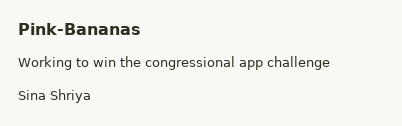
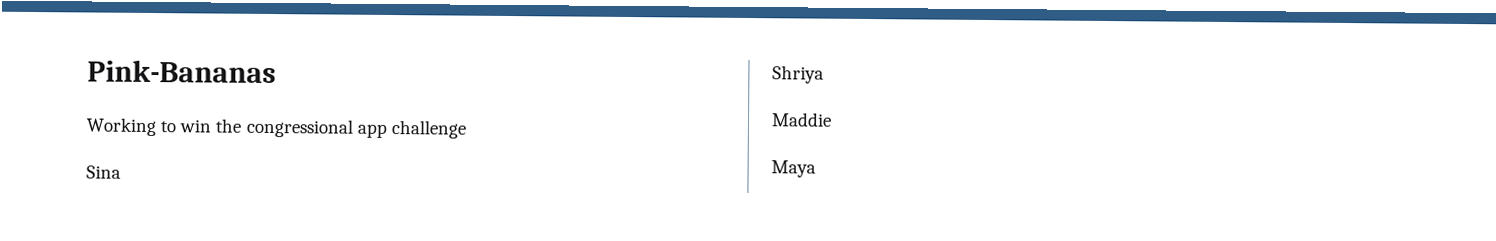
- Sina Shriya
+ Sina
+ Shriya
+ Maddie
+ Maya

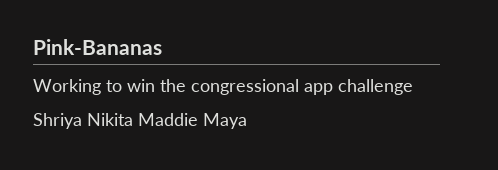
- Sina
- Shriya
- Maddie
- Maya
+ Shriya Nikita Maddie Maya

